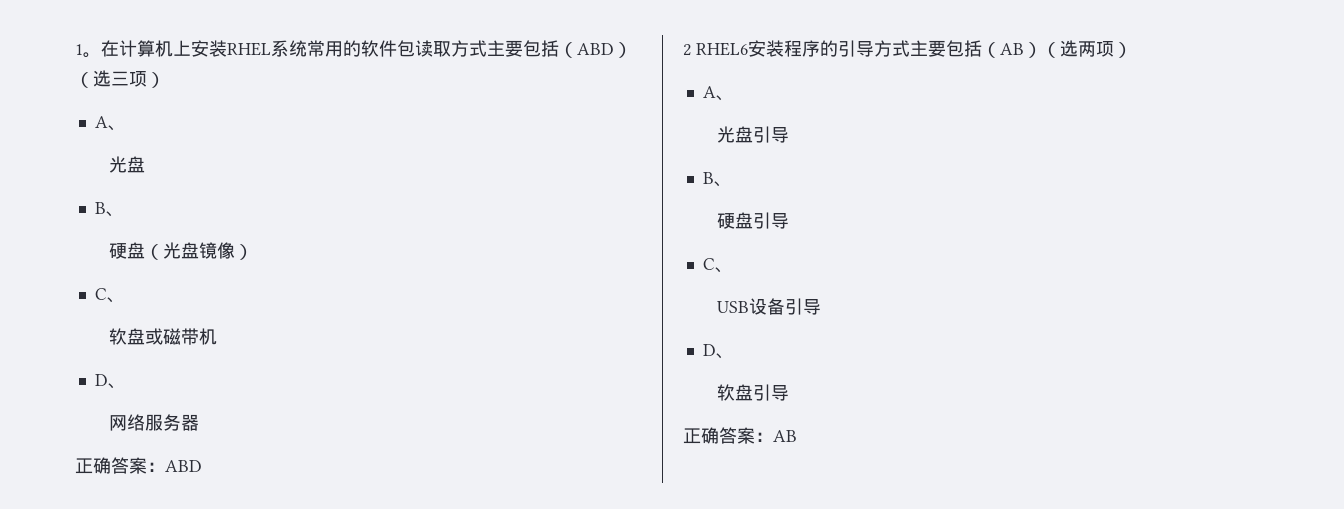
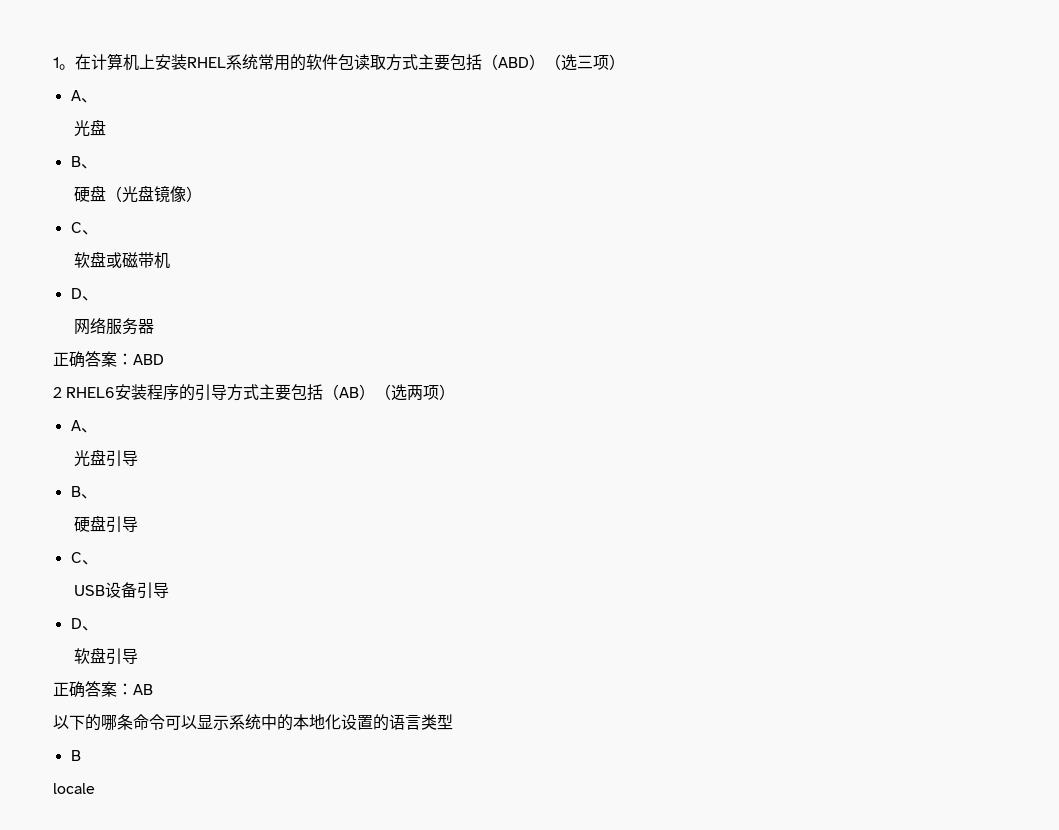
+ 以下的哪条命令可以显示系统中的本地化设置的语言类型
+ B
+ locale

